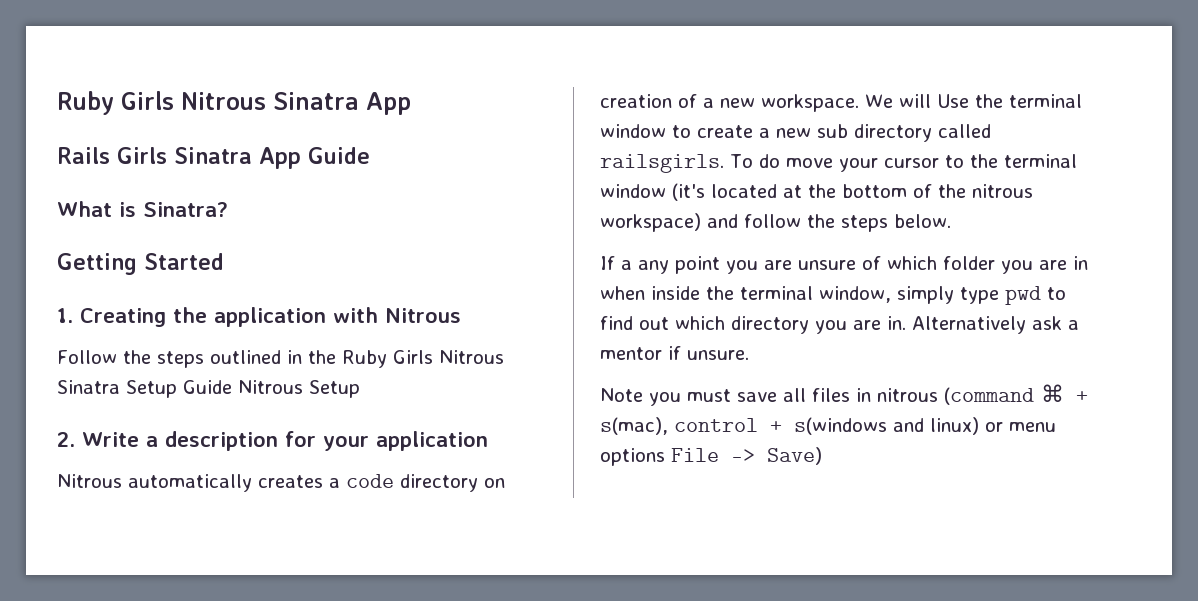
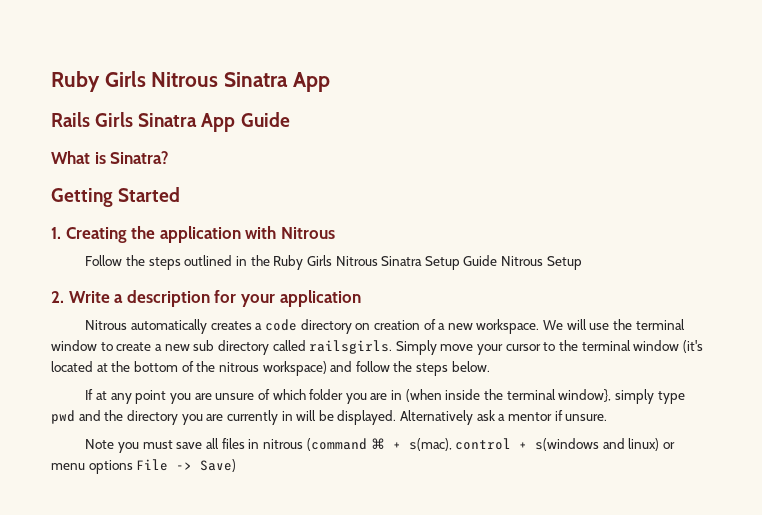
- We will Use the terminal window to create a new sub directory called railsgirls.
+ We will use the terminal window to create a new sub directory called railsgirls.
- To do move your cursor to the terminal window (it's located at the bottom of the nitrous workspace) and follow the steps below.
+ Simply move your cursor to the terminal window (it's located at the bottom of the nitrous workspace) and follow the steps below.
- If a any point you are unsure of which folder you are in when inside the terminal window, simply type pwd to find out which directory you are in.
+ If at any point you are unsure of which folder you are in (when inside the terminal window}, simply type pwd and the directory you are currently in will be displayed.

